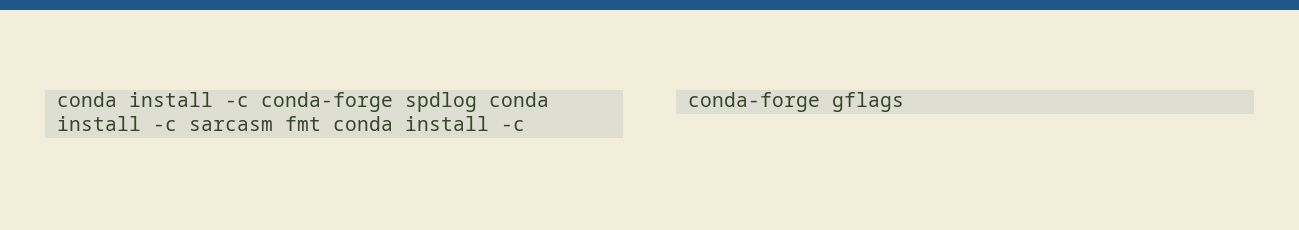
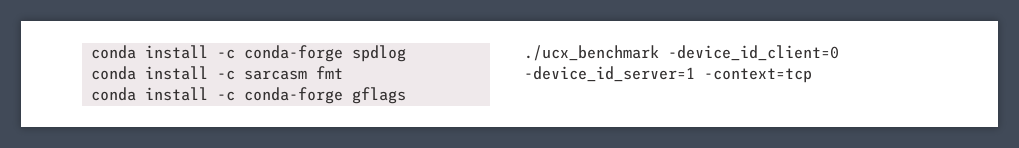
- conda install -c conda-forge spdlog conda install -c sarcasm fmt conda install -c conda-forge gflags
+ conda install -c conda-forge spdlog
+ conda install -c sarcasm fmt
+ conda install -c conda-forge gflags
+ ./ucx_benchmark -device_id_client=0 -device_id_server=1 -context=tcp

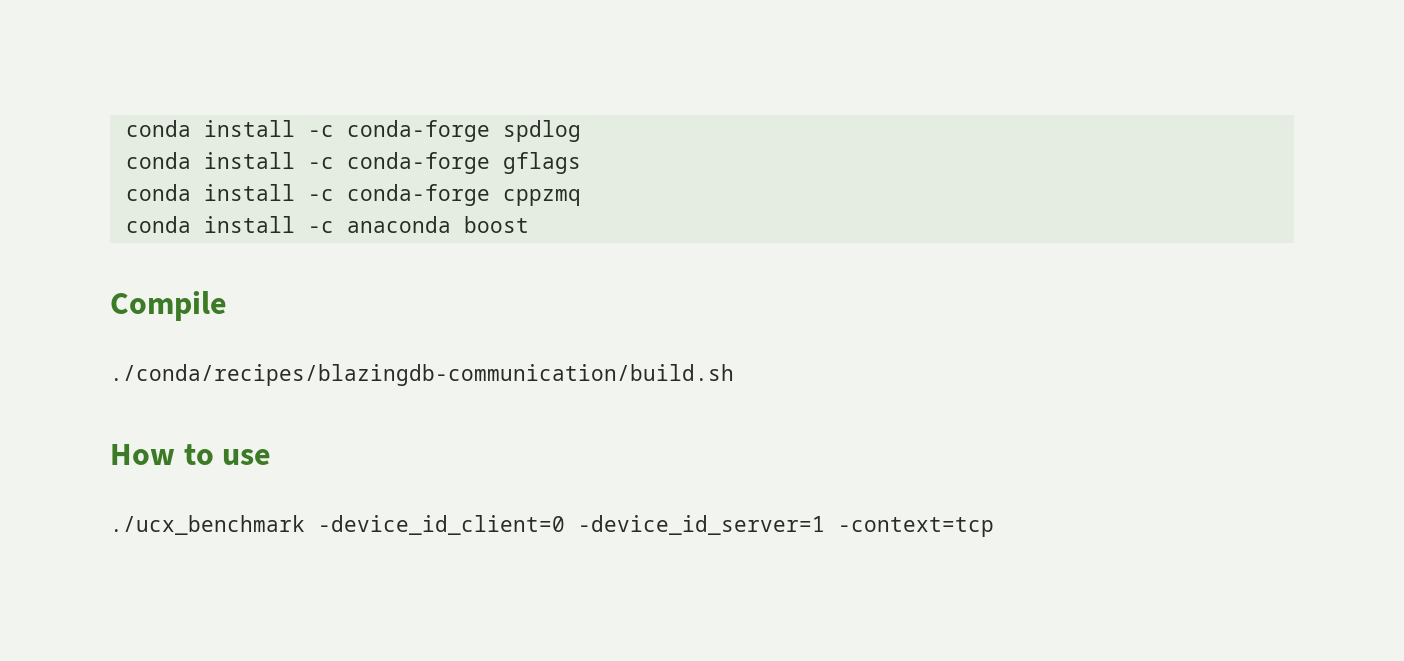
- conda install -c sarcasm fmt
  conda install -c conda-forge gflags
+ conda install -c conda-forge cppzmq
+ conda install -c anaconda boost
+ Compile
+ ./conda/recipes/blazingdb-communication/build.sh
+ How to use

